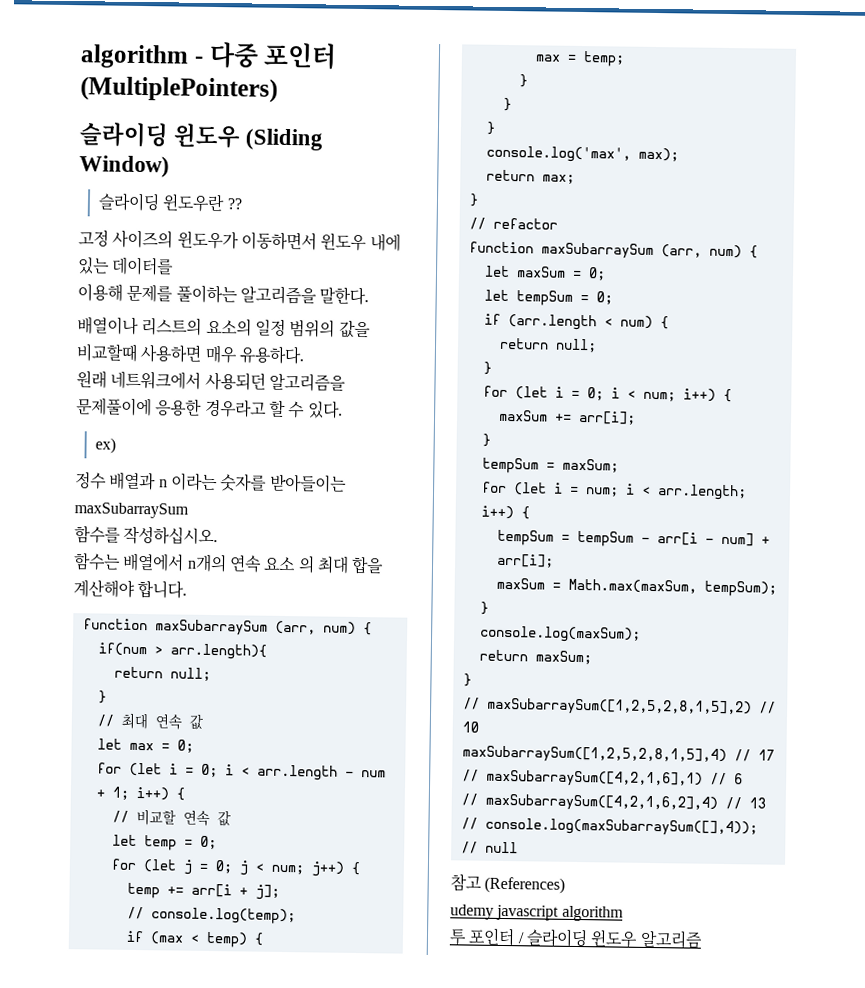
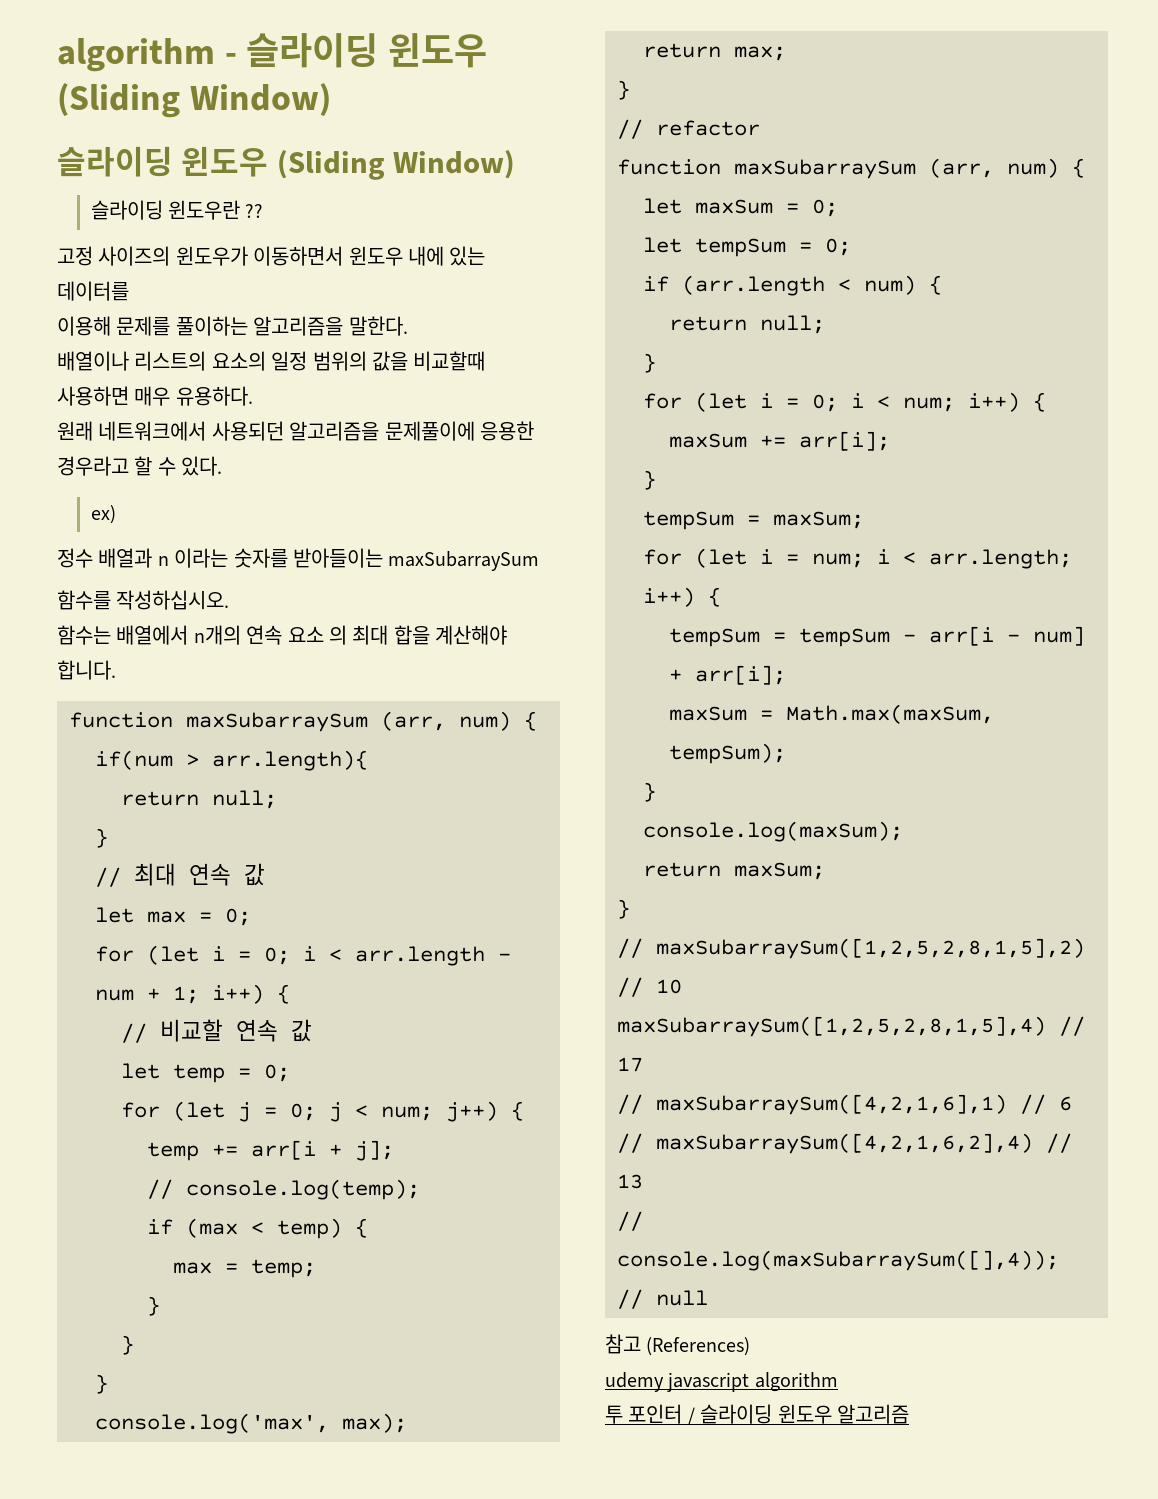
- algorithm - 다중 포인터 (MultiplePointers)
+ algorithm - 슬라이딩 윈도우 (Sliding Window)

